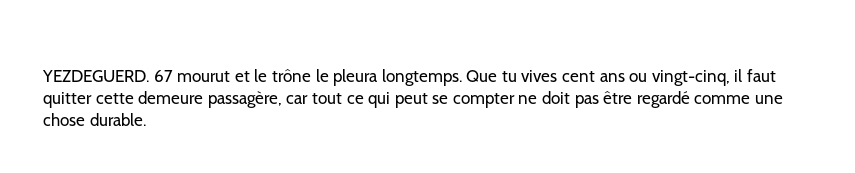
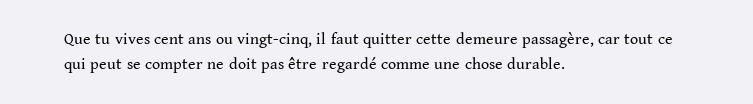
- YEZDEGUERD. 67 mourut et le trône le pleura longtemps.

